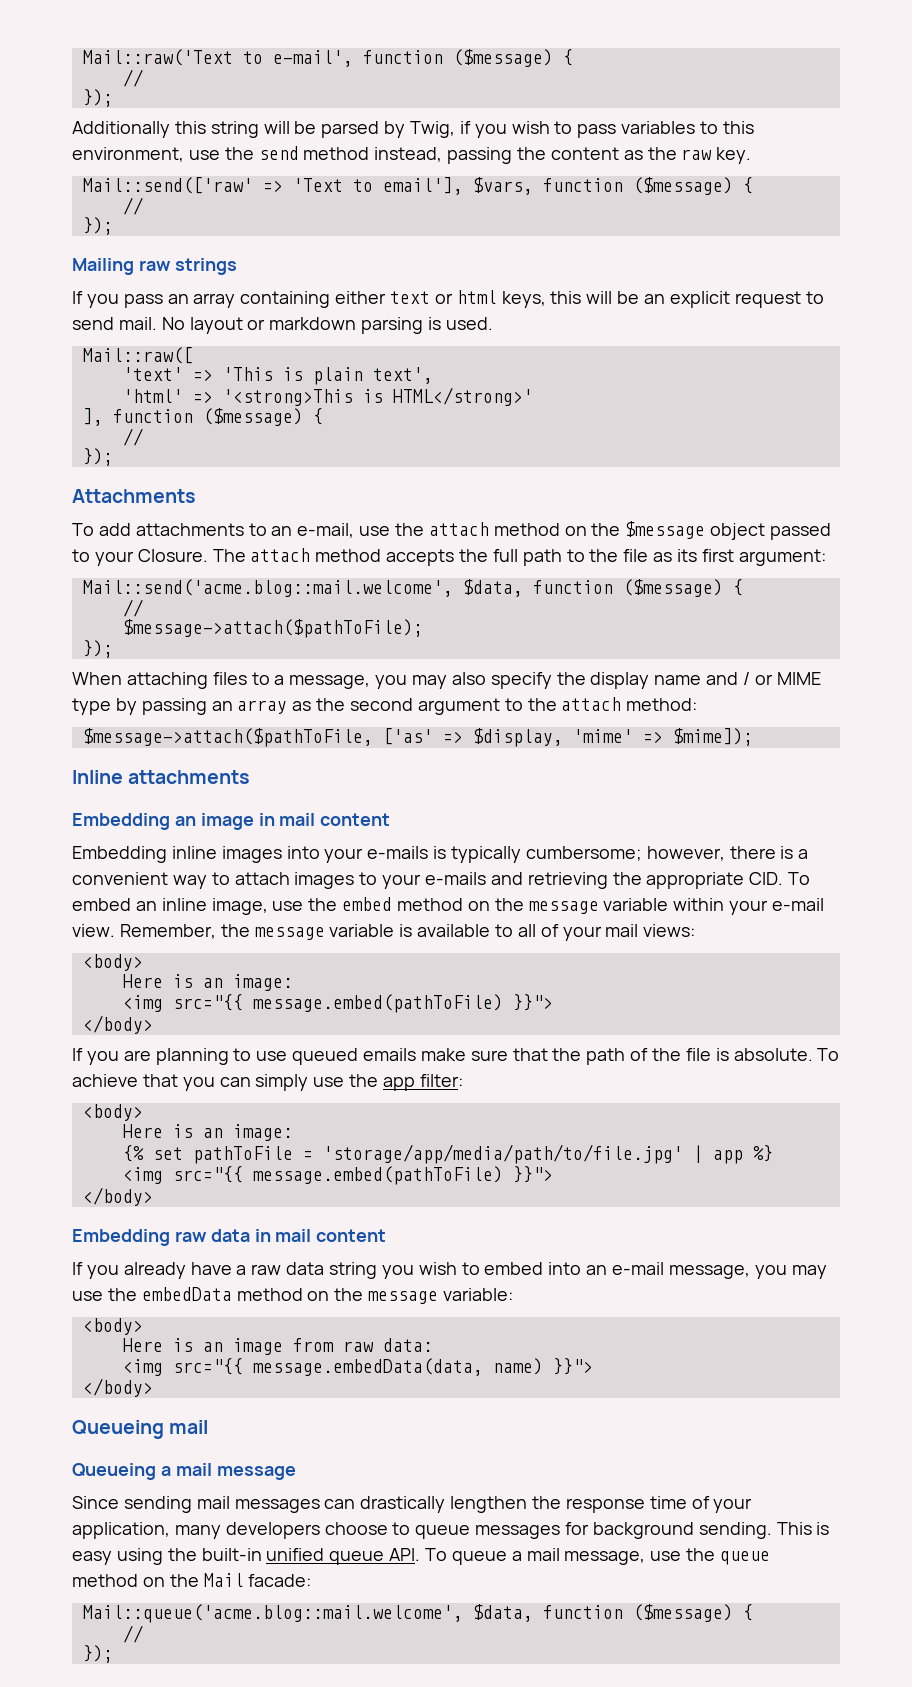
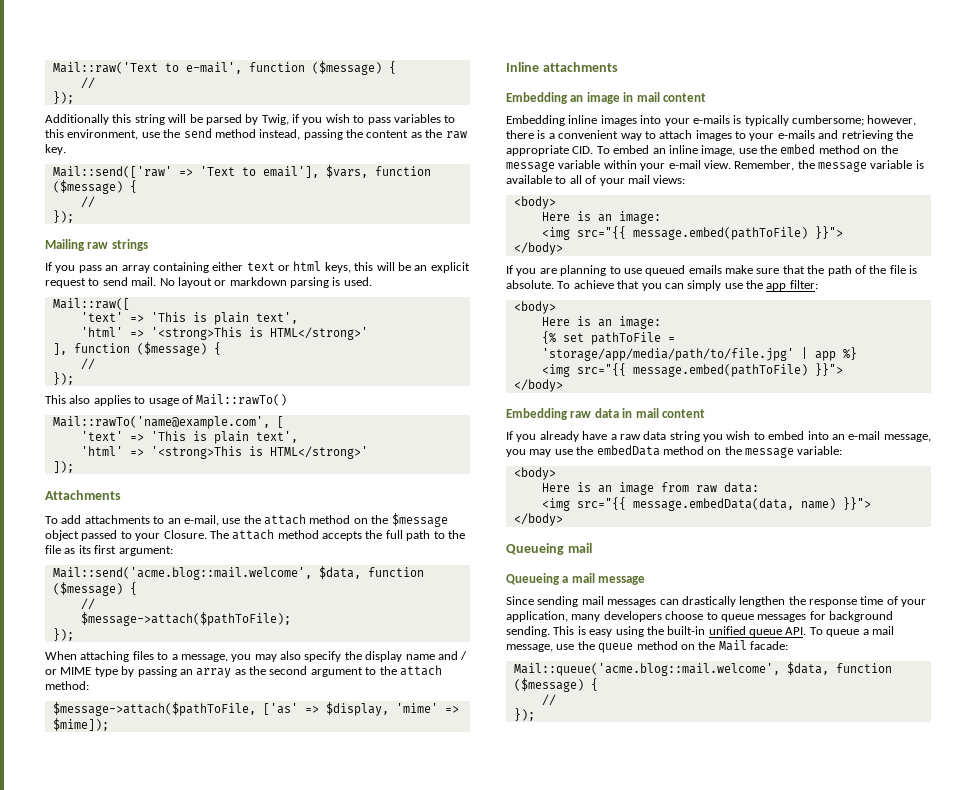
+ This also applies to usage of Mail::rawTo()
+ Mail::rawTo('name@example.com', [
+ 'text' => 'This is plain text',
+ 'html' => '<strong>This is HTML</strong>'
+ ]);

